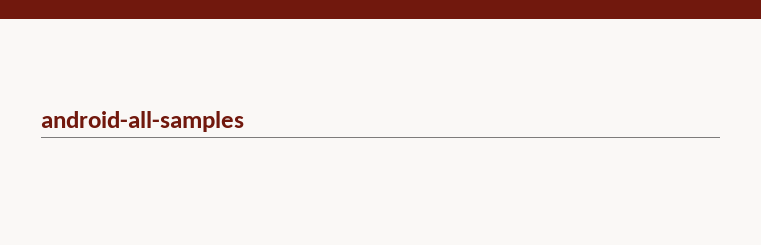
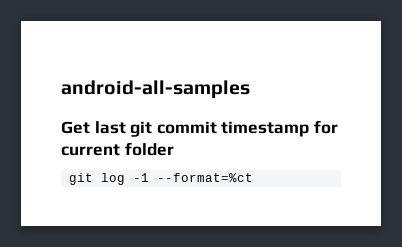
+ Get last git commit timestamp for current folder
+ git log -1 --format=%ct

